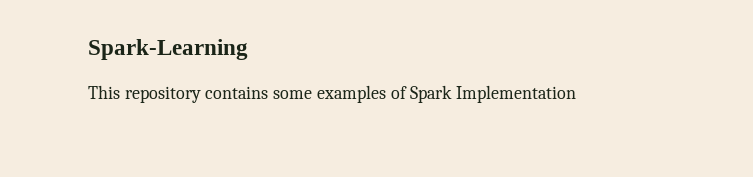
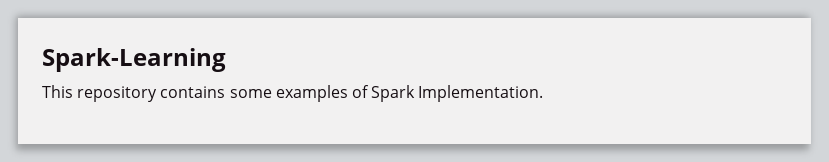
- This repository contains some examples of Spark Implementation
+ This repository contains some examples of Spark Implementation.

